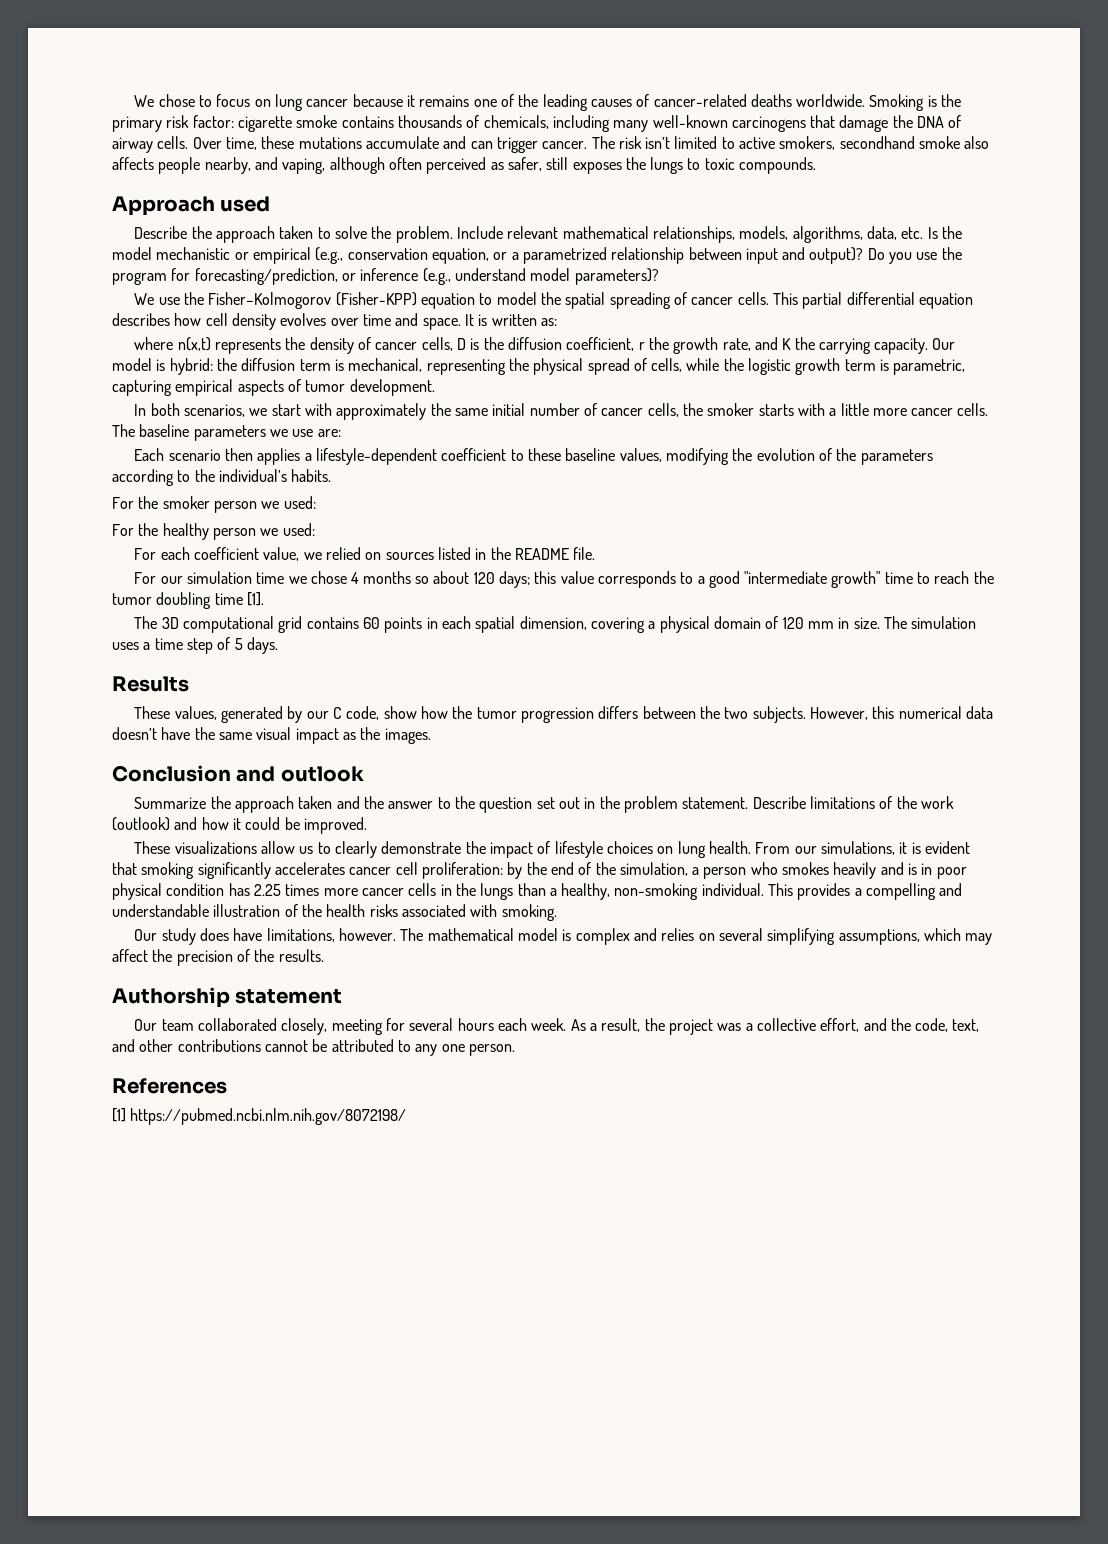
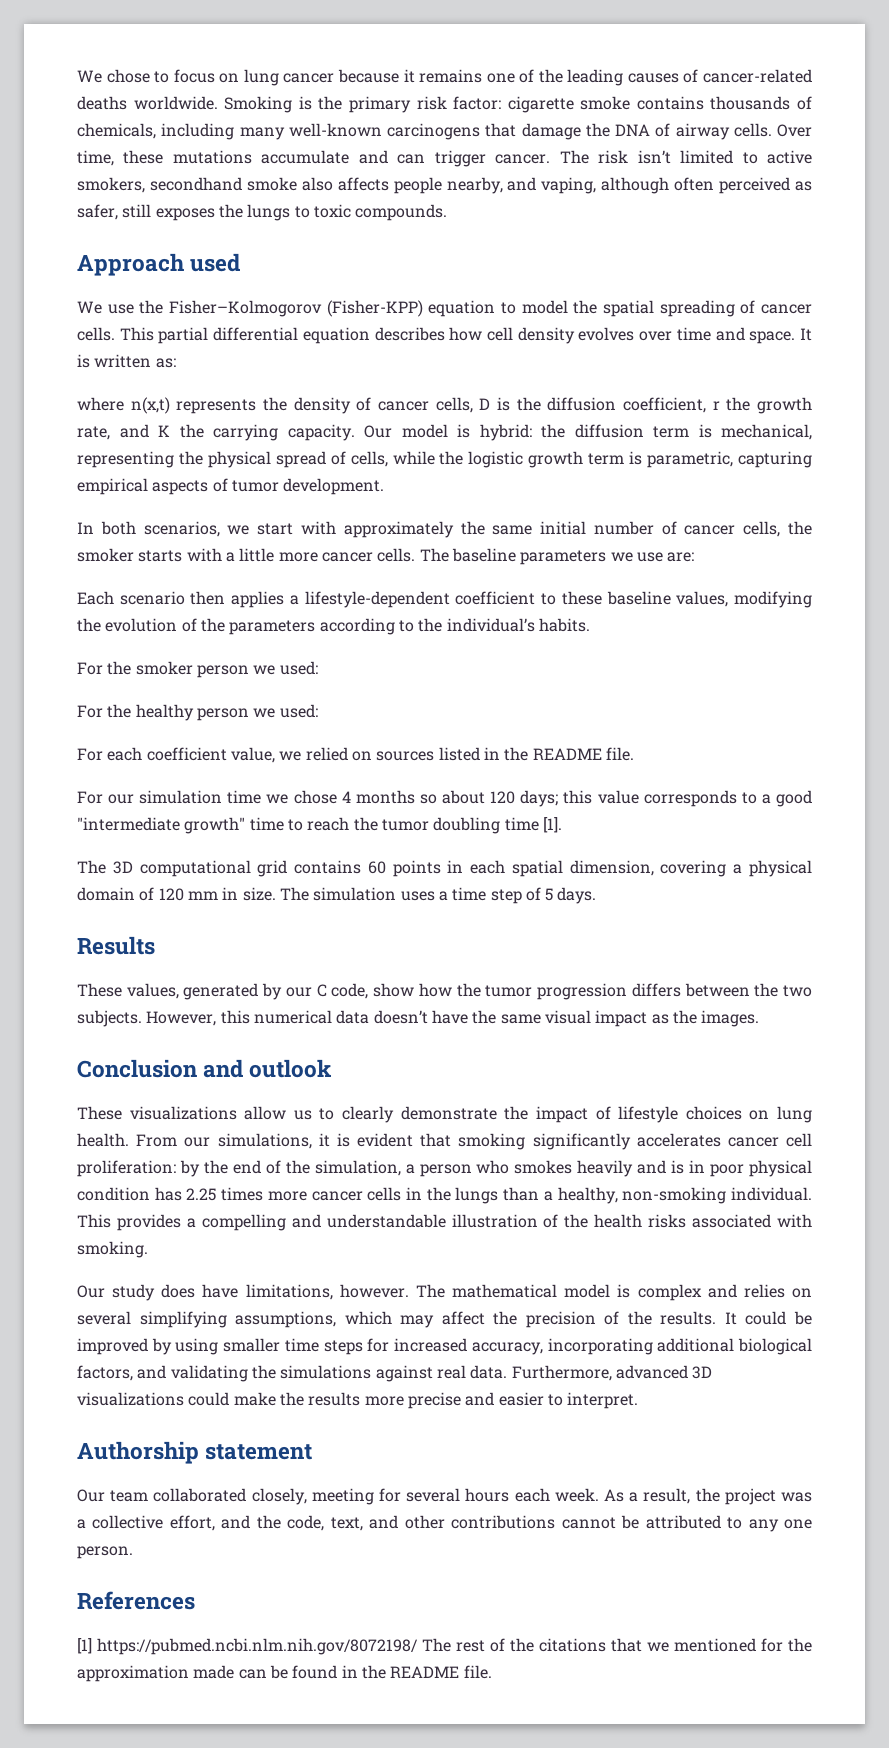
- Describe the approach taken to solve the problem. Include relevant mathematical relationships, models, algorithms, data, etc. Is the model mechanistic or empirical (e.g., conservation equation, or a parametrized relationship between input and output)? Do you use the program for forecasting/prediction, or inference (e.g., understand model parameters)?
- Summarize the approach taken and the answer to the question set out in the problem statement. Describe limitations of the work (outlook) and how it could be improved.
+ It could be improved by using smaller time steps for increased accuracy, incorporating additional biological factors, and validating the simulations against real data. Furthermore, advanced 3D visualizations could make the results more precise and easier to interpret.
- [1] https://pubmed.ncbi.nlm.nih.gov/8072198/
+ [1] https://pubmed.ncbi.nlm.nih.gov/8072198/ The rest of the citations that we mentioned for the approximation made can be found in the README file.

